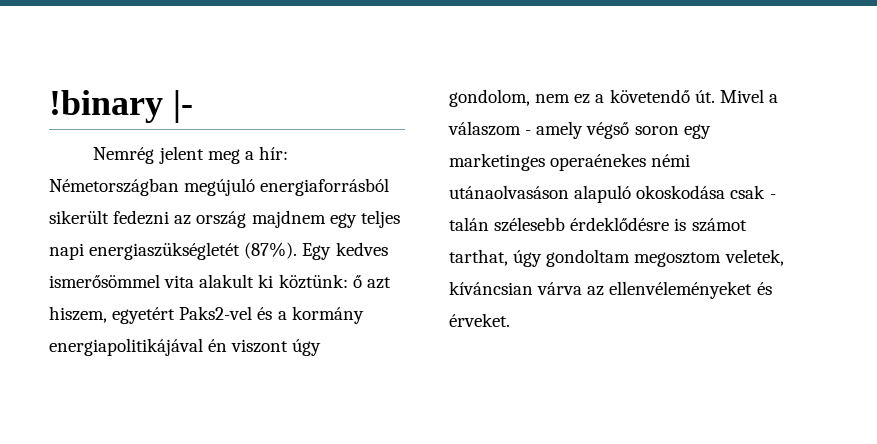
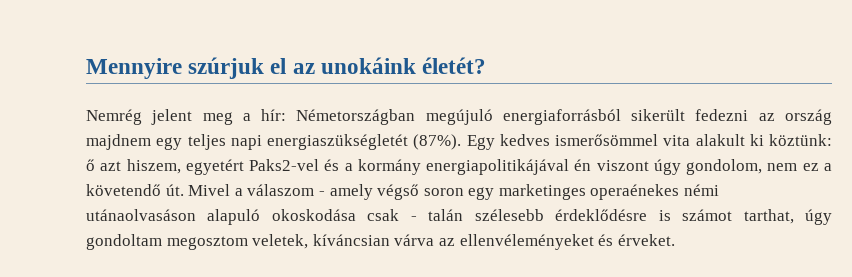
- !binary |-
+ Mennyire szúrjuk el az unokáink életét?

